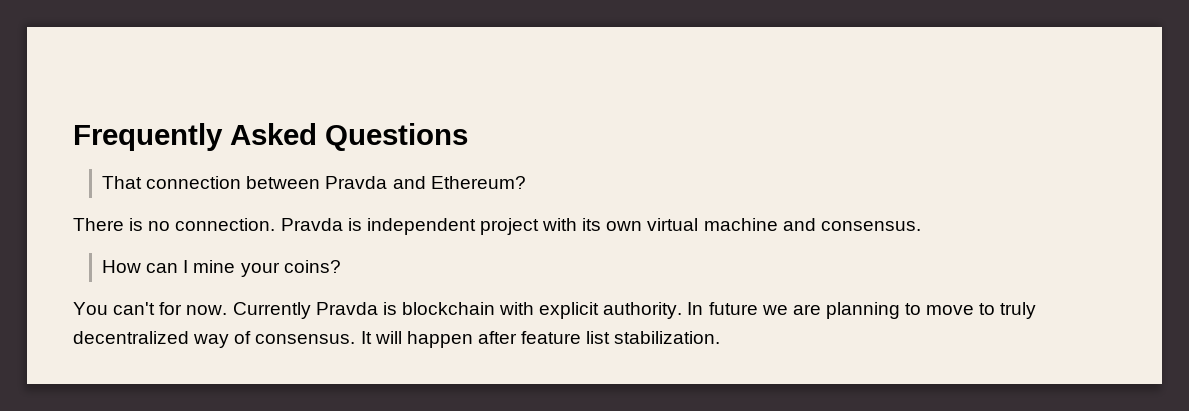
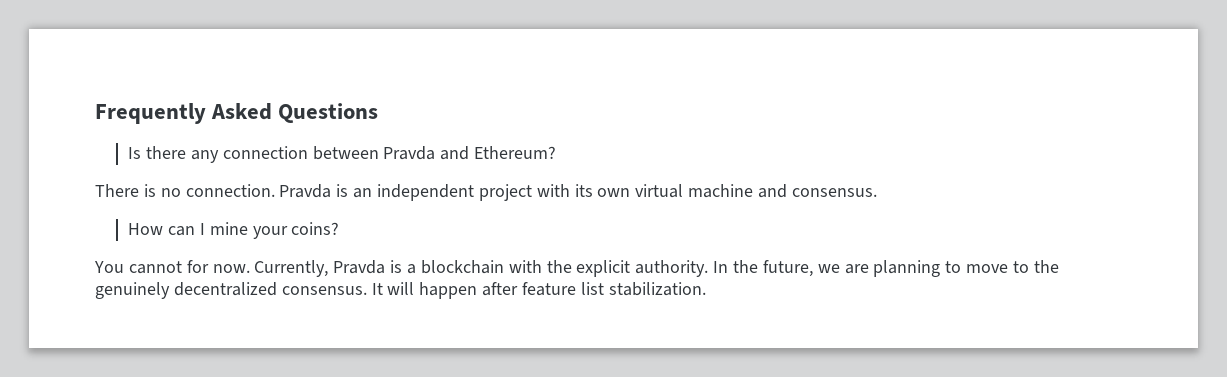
- That connection between Pravda and Ethereum?
+ Is there any connection between Pravda and Ethereum?
- Pravda is independent project with its own virtual machine and consensus.
+ Pravda is an independent project with its own virtual machine and consensus.
- You can't for now.
+ You cannot for now.
- Currently Pravda is blockchain with explicit authority.
+ Currently, Pravda is a blockchain with the explicit authority.
- In future we are planning to move to truly decentralized way of consensus.
+ In the future, we are planning to move to the genuinely decentralized consensus.

